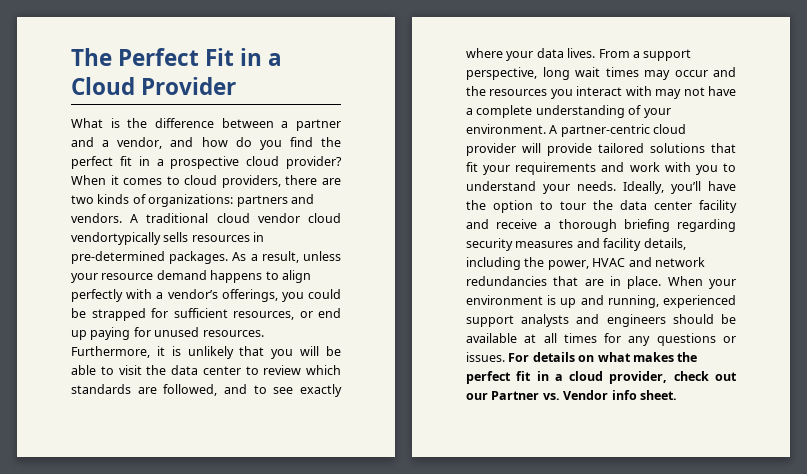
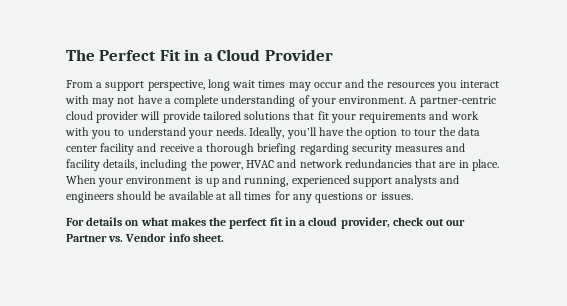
- What is the difference between a partner and a vendor, and how do you find the perfect fit in a prospective cloud provider? When it comes to cloud providers, there are two kinds of organizations: partners and vendors. A traditional cloud vendor cloud vendortypically sells resources in pre-determined packages. As a result, unless your resource demand happens to align perfectly with a vendor’s offerings, you could be strapped for sufficient resources, or end up paying for unused resources. Furthermore, it is unlikely that you will be able to visit the data center to review which standards are followed, and to see exactly where your data lives.
- When your environment is up and running, experienced support analysts and engineers should be available at all times for any questions or issues. For details on what makes the perfect fit in a cloud provider, check out our Partner vs. Vendor info sheet.
+ When your environment is up and running, experienced support analysts and engineers should be available at all times for any questions or issues.
+ For details on what makes the perfect fit in a cloud provider, check out our Partner vs. Vendor info sheet.

